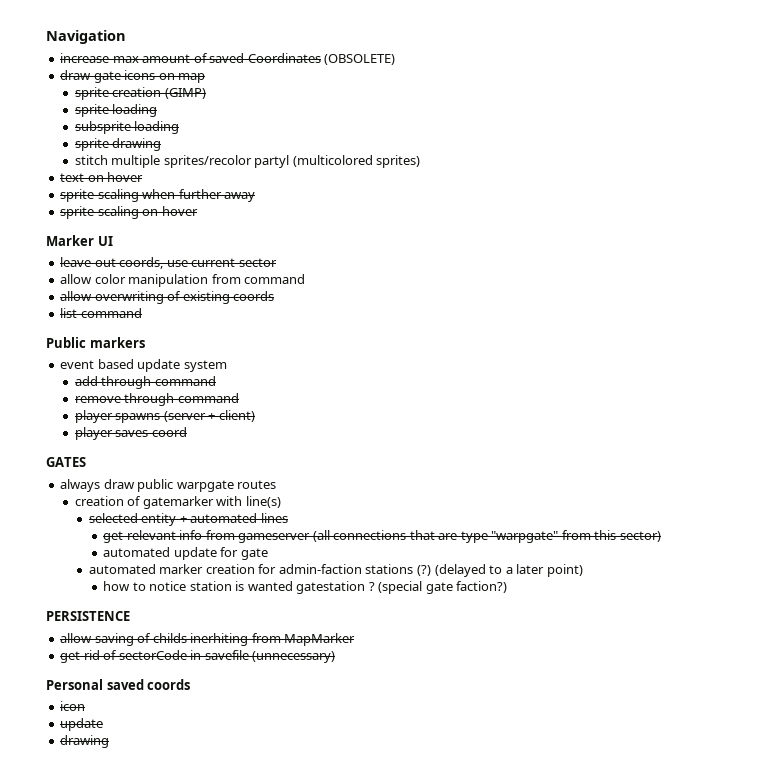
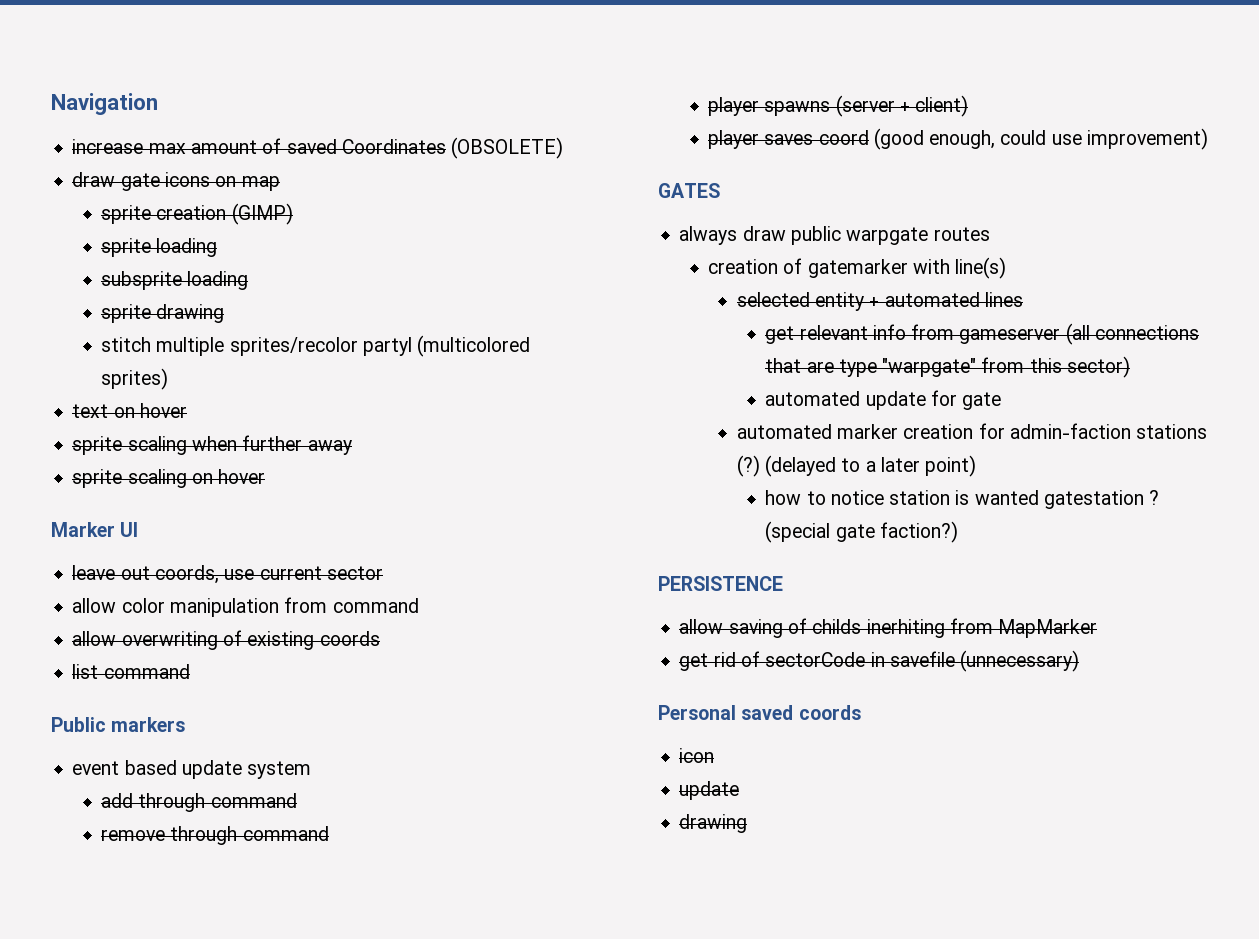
- player saves coord
+ player saves coord (good enough, could use improvement)

